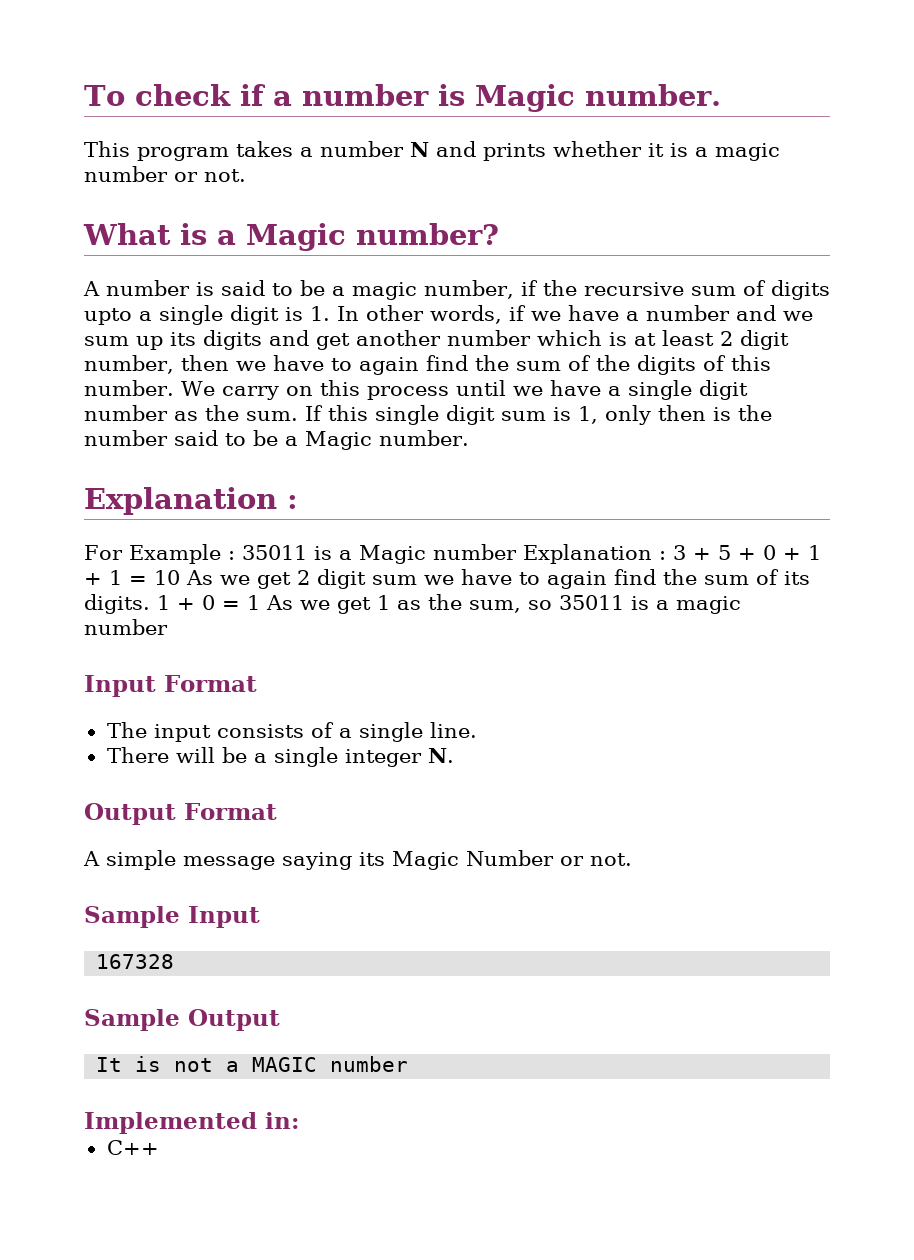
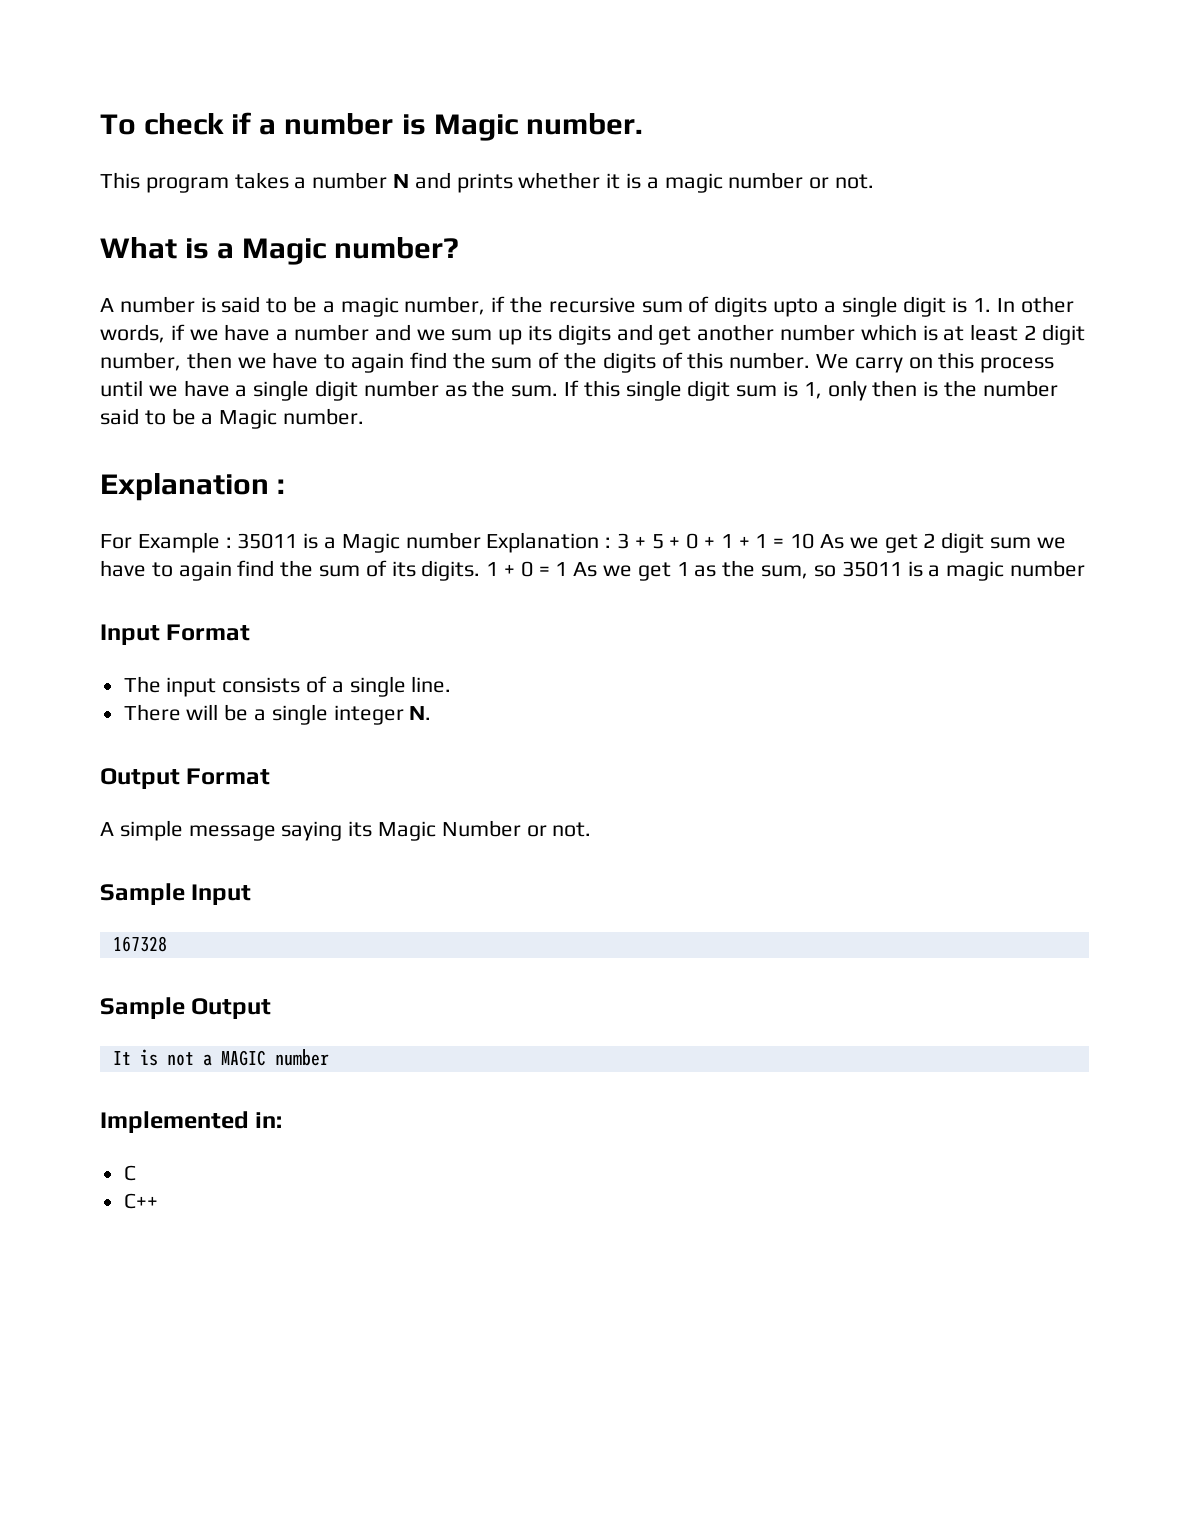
+ C

